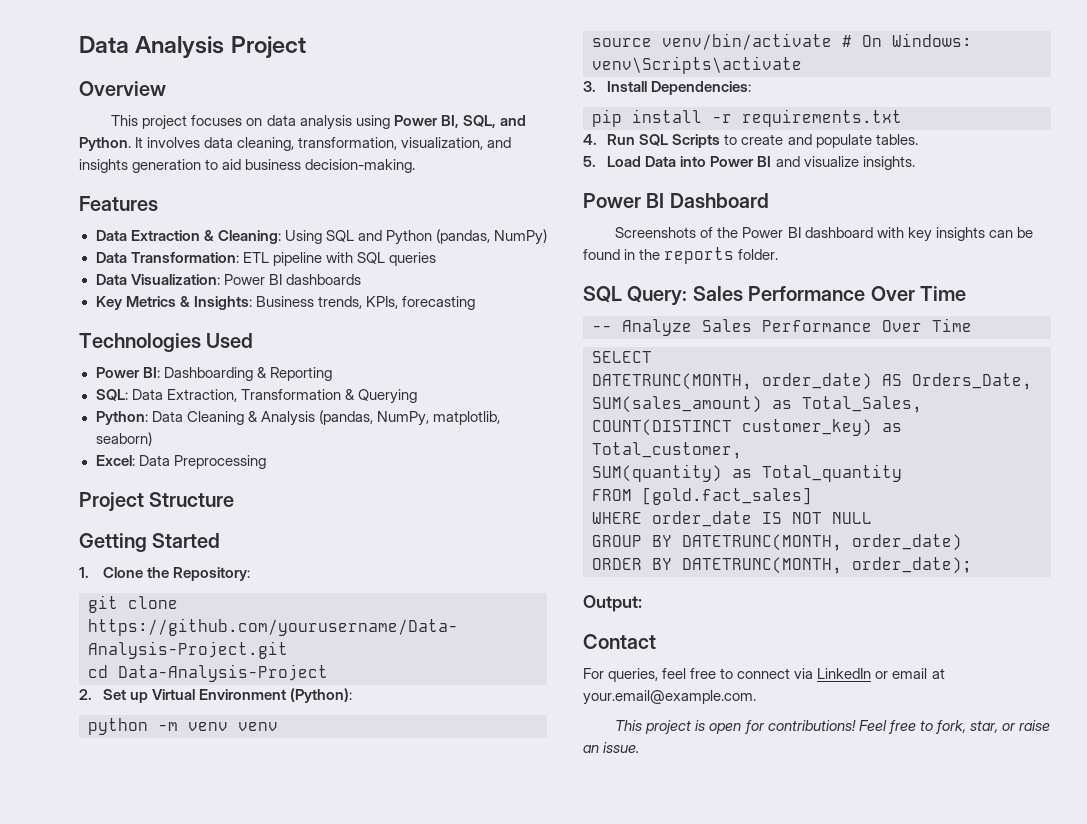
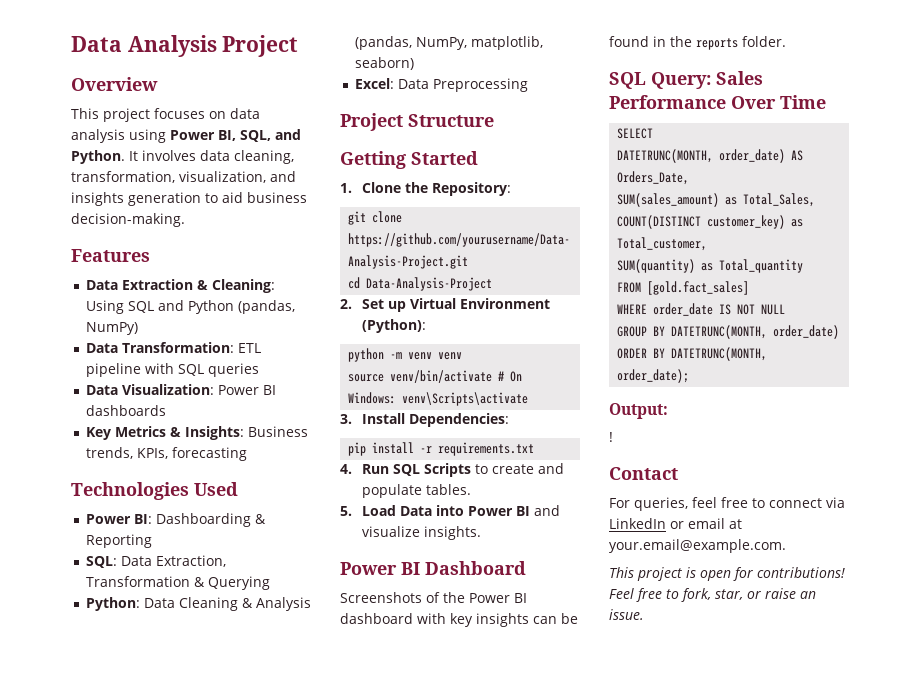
- -- Analyze Sales Performance Over Time
+ !

